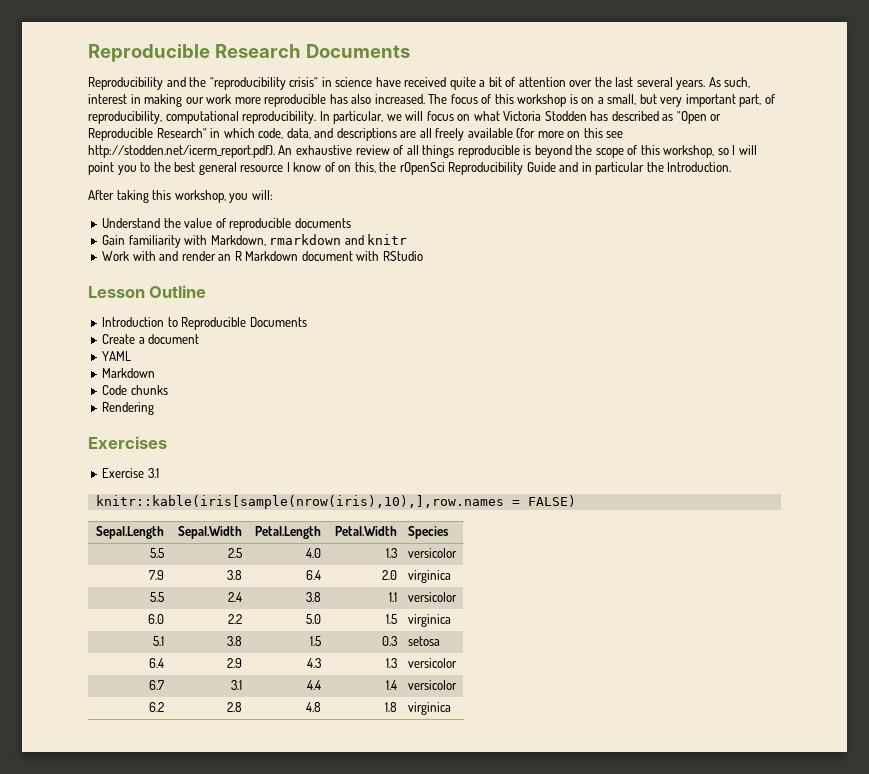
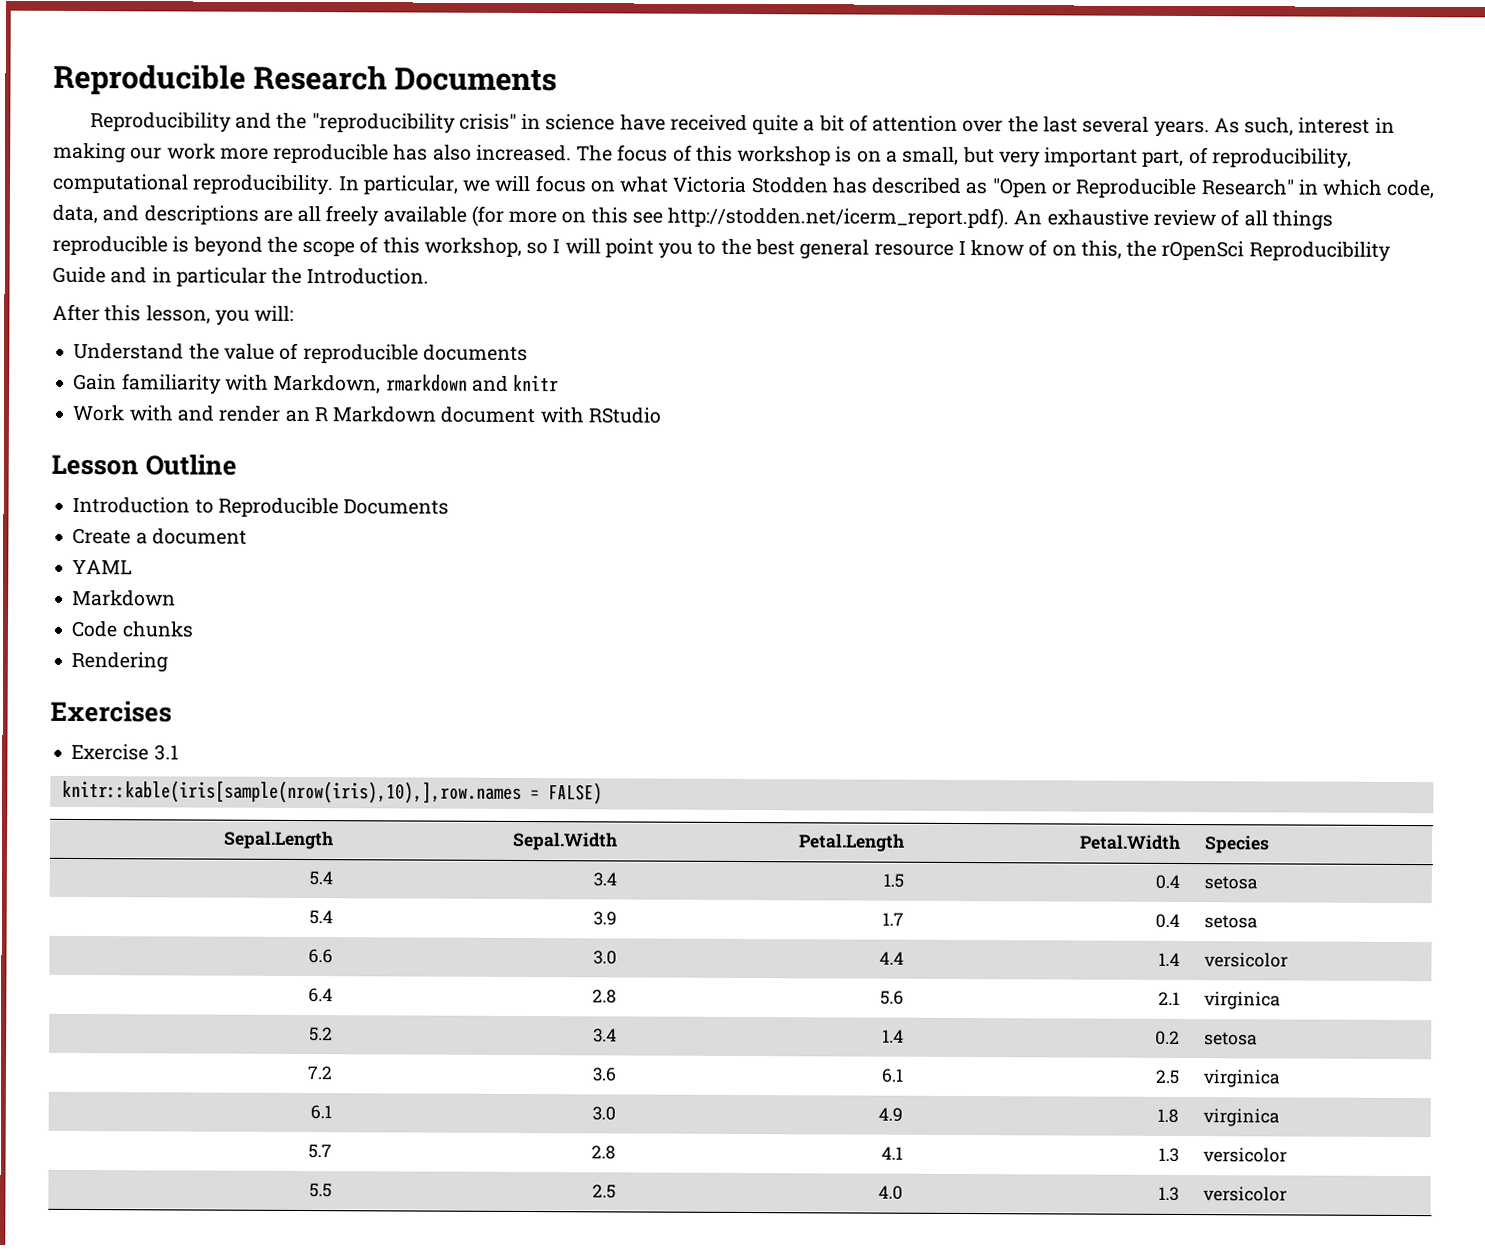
- After taking this workshop, you will:
+ After this lesson, you will:
+ 5.4 | 3.4 | 1.5 | 0.4 | setosa
+ 5.4 | 3.9 | 1.7 | 0.4 | setosa
+ 6.6 | 3.0 | 4.4 | 1.4 | versicolor
+ 6.4 | 2.8 | 5.6 | 2.1 | virginica
+ 5.2 | 3.4 | 1.4 | 0.2 | setosa
+ 7.2 | 3.6 | 6.1 | 2.5 | virginica
+ 6.1 | 3.0 | 4.9 | 1.8 | virginica
+ 5.7 | 2.8 | 4.1 | 1.3 | versicolor
- 7.9 | 3.8 | 6.4 | 2.0 | virginica
- 5.5 | 2.4 | 3.8 | 1.1 | versicolor
- 6.0 | 2.2 | 5.0 | 1.5 | virginica
- 5.1 | 3.8 | 1.5 | 0.3 | setosa
- 6.4 | 2.9 | 4.3 | 1.3 | versicolor
- 6.7 | 3.1 | 4.4 | 1.4 | versicolor
- 6.2 | 2.8 | 4.8 | 1.8 | virginica

